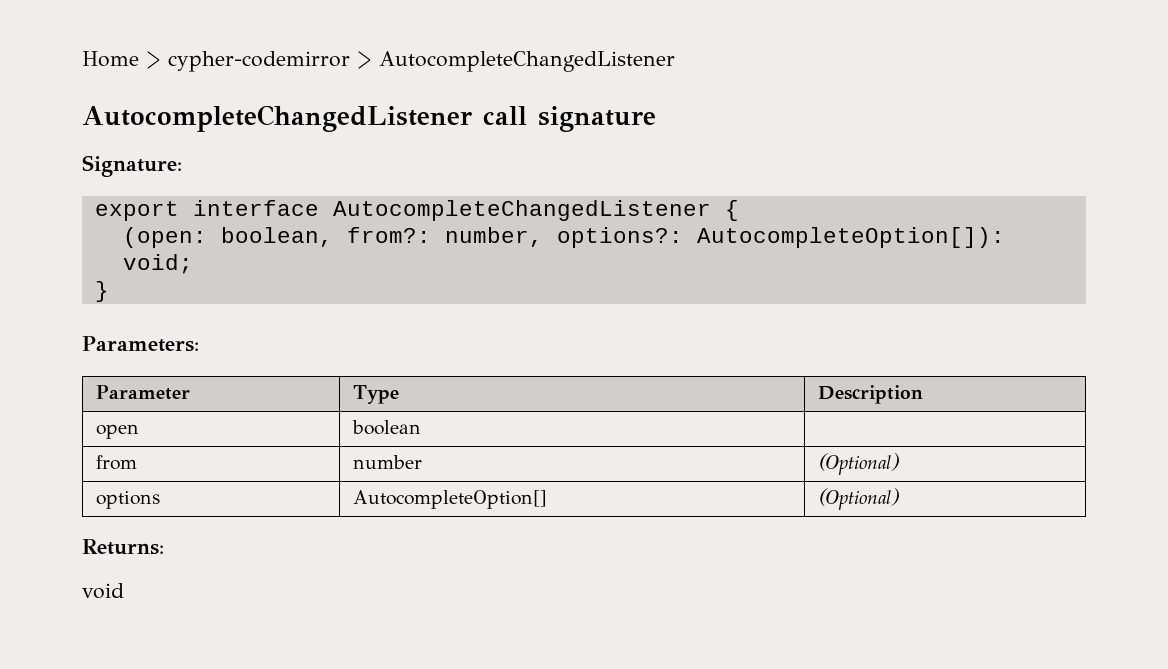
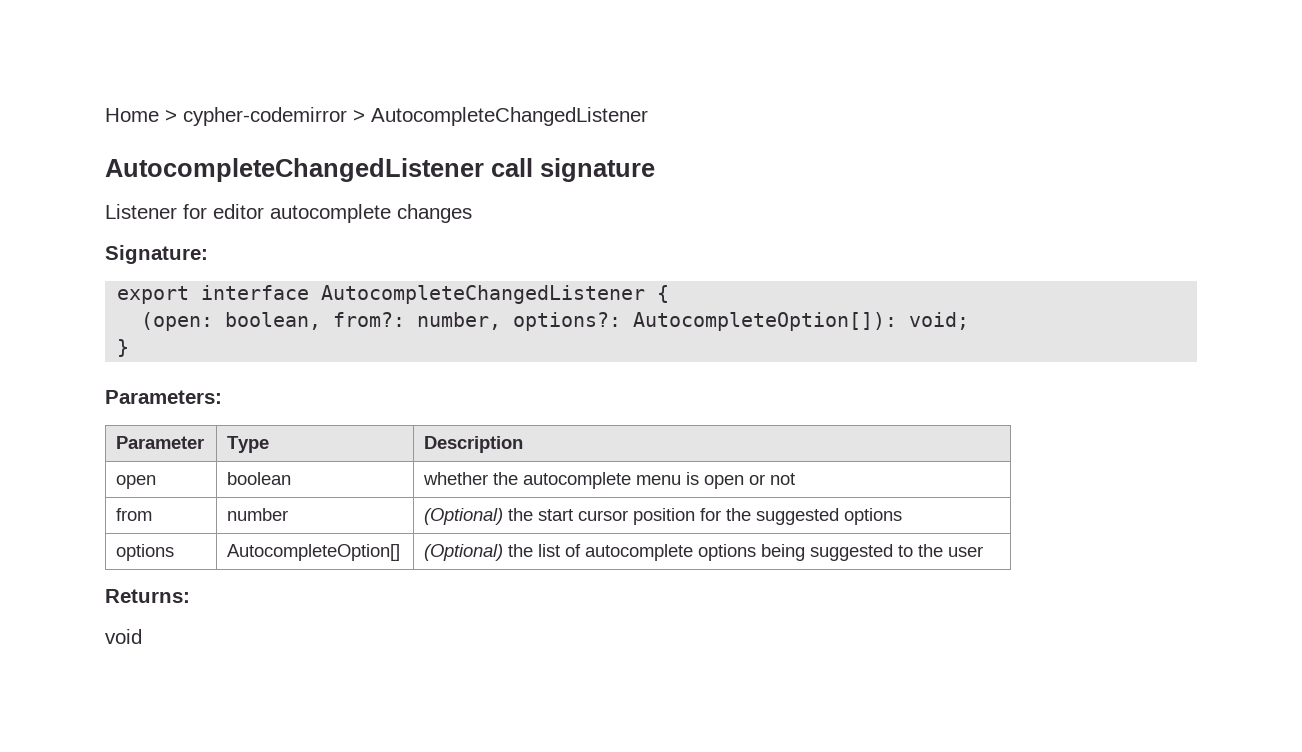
+ Listener for editor autocomplete changes
- open | boolean |
- from | number | (Optional)
- options | AutocompleteOption[] | (Optional)
+ open | boolean | whether the autocomplete menu is open or not
+ from | number | (Optional) the start cursor position for the suggested options
+ options | AutocompleteOption[] | (Optional) the list of autocomplete options being suggested to the user

